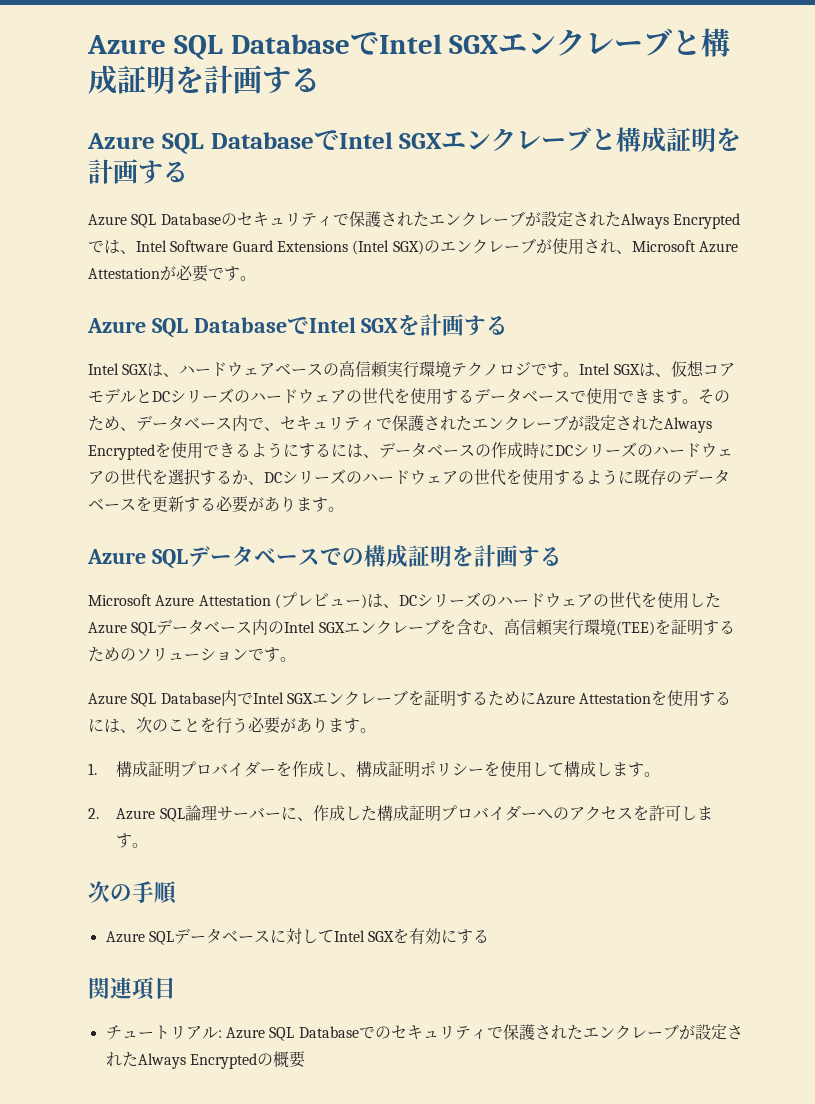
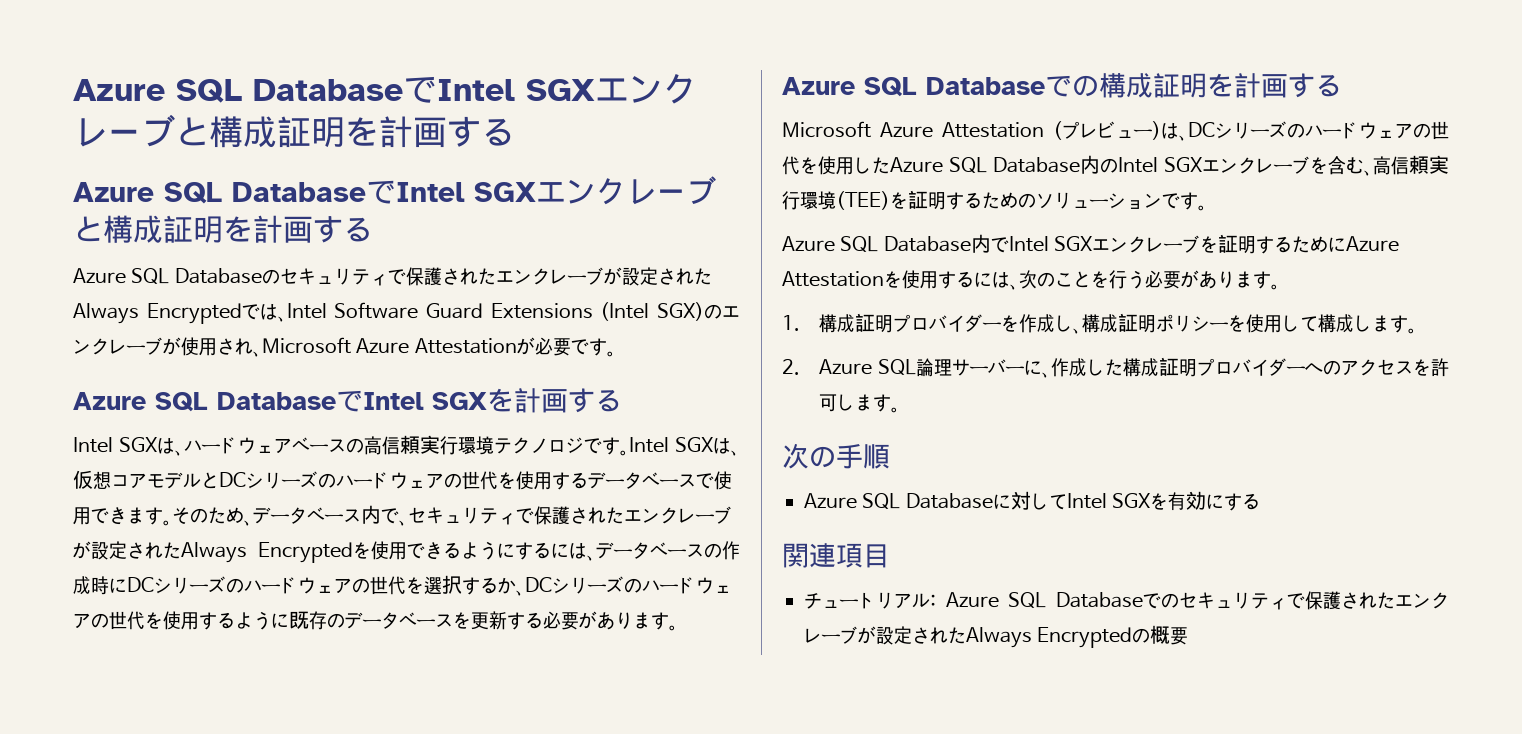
- Azure SQLデータベースでの構成証明を計画する
+ Azure SQL Databaseでの構成証明を計画する
- Microsoft Azure Attestation (プレビュー)は、DCシリーズのハードウェアの世代を使用したAzure SQLデータベース内のIntel SGXエンクレーブを含む、高信頼実行環境(TEE)を証明するためのソリューションです。
+ Microsoft Azure Attestation (プレビュー)は、DCシリーズのハードウェアの世代を使用したAzure SQL Database内のIntel SGXエンクレーブを含む、高信頼実行環境(TEE)を証明するためのソリューションです。
- Azure SQLデータベースに対してIntel SGXを有効にする
+ Azure SQL Databaseに対してIntel SGXを有効にする

